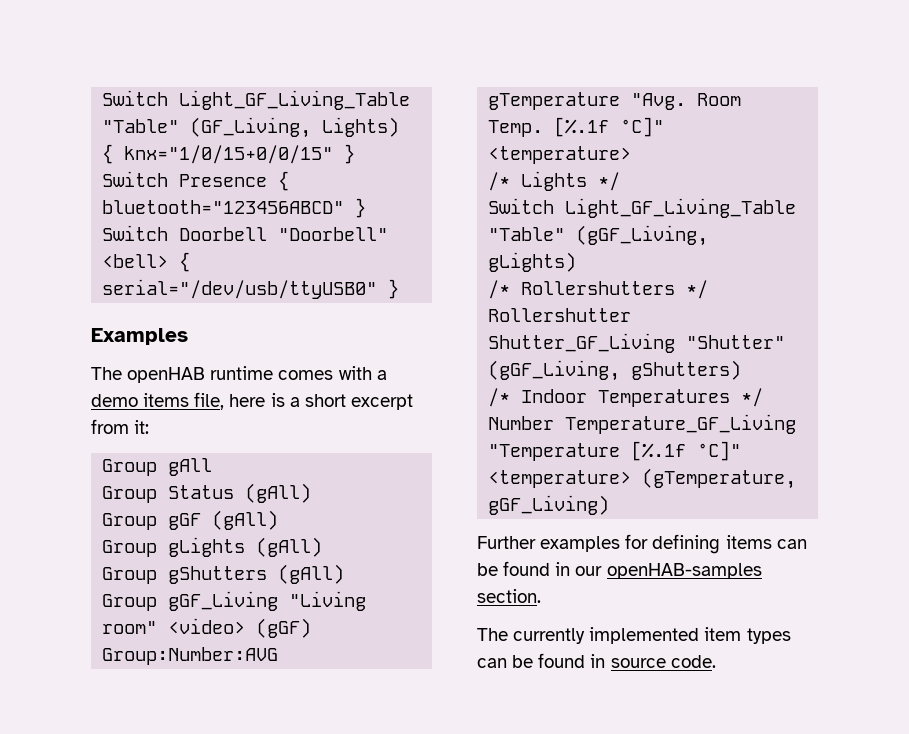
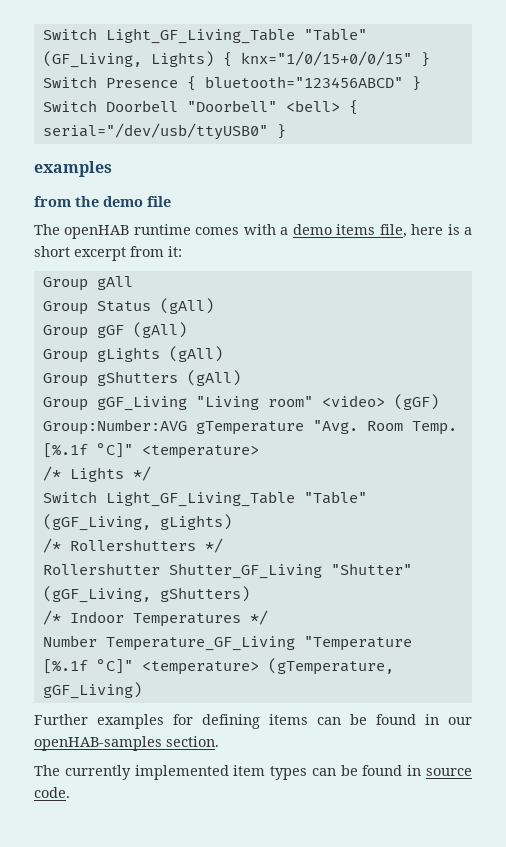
  Switch Doorbell "Doorbell" <bell> { serial="/dev/usb/ttyUSB0" }
- Examples
+ examples
+ from the demo file

